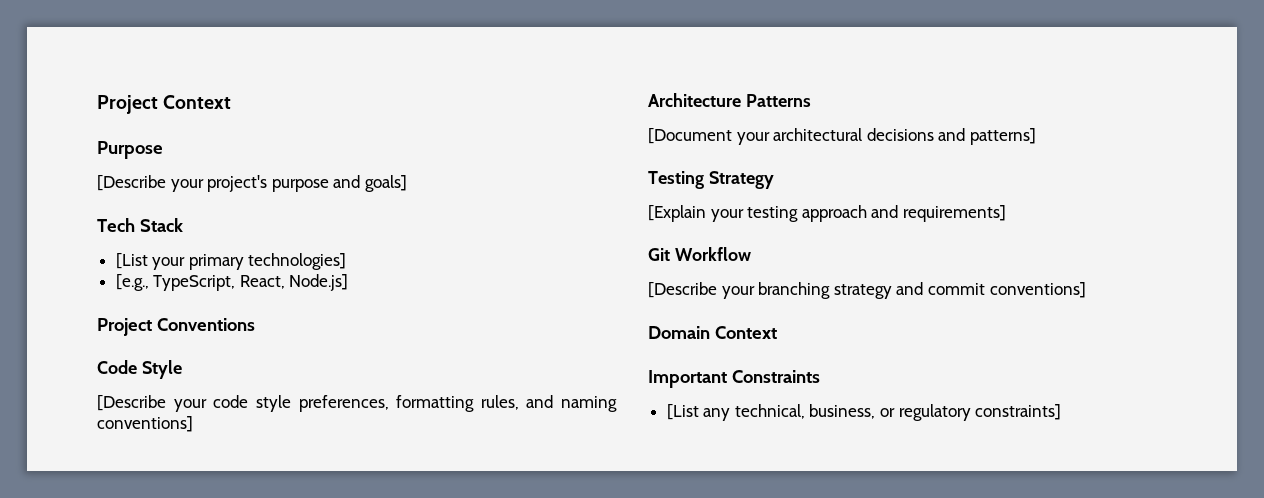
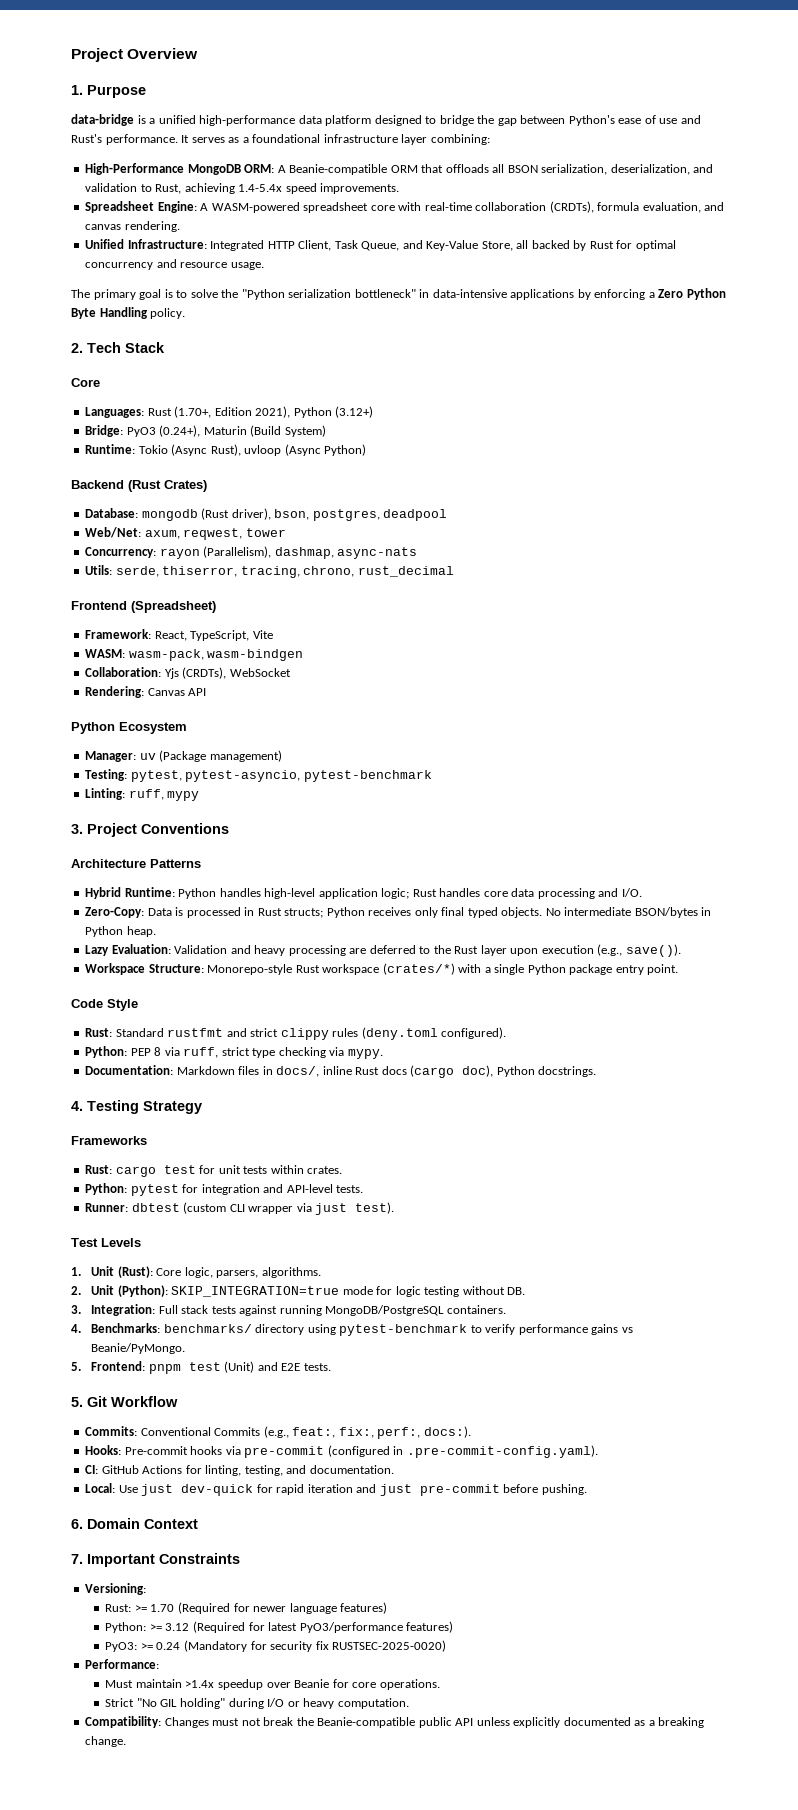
- Project Context
- Purpose
+ Project Overview
+ 1. Purpose
- [Describe your project's purpose and goals]
- Tech Stack
- [List your primary technologies]
- [e.g., TypeScript, React, Node.js]
- Project Conventions
+ data-bridge is a unified high-performance data platform designed to bridge the gap between Python's ease of use and Rust's performance. It serves as a foundational infrastructure layer combining:
+ High-Performance MongoDB ORM: A Beanie-compatible ORM that offloads all BSON serialization, deserialization, and validation to Rust, achieving 1.4-5.4x speed improvements.
+ Spreadsheet Engine: A WASM-powered spreadsheet core with real-time collaboration (CRDTs), formula evaluation, and canvas rendering.
+ Unified Infrastructure: Integrated HTTP Client, Task Queue, and Key-Value Store, all backed by Rust for optimal concurrency and resource usage.
+ The primary goal is to solve the "Python serialization bottleneck" in data-intensive applications by enforcing a Zero Python Byte Handling policy.
+ 2. Tech Stack
+ Core
+ Languages: Rust (1.70+, Edition 2021), Python (3.12+)
+ Bridge: PyO3 (0.24+), Maturin (Build System)
+ Runtime: Tokio (Async Rust), uvloop (Async Python)
+ Backend (Rust Crates)
+ Database: mongodb (Rust driver), bson, postgres, deadpool
+ Web/Net: axum, reqwest, tower
+ Concurrency: rayon (Parallelism), dashmap, async-nats
+ Utils: serde, thiserror, tracing, chrono, rust_decimal
+ Frontend (Spreadsheet)
+ Framework: React, TypeScript, Vite
+ WASM: wasm-pack, wasm-bindgen
+ Collaboration: Yjs (CRDTs), WebSocket
+ Rendering: Canvas API
+ Python Ecosystem
+ Manager: uv (Package management)
+ Testing: pytest, pytest-asyncio, pytest-benchmark
+ Linting: ruff, mypy
+ 3. Project Conventions
+ Architecture Patterns
+ Hybrid Runtime: Python handles high-level application logic; Rust handles core data processing and I/O.
+ Zero-Copy: Data is processed in Rust structs; Python receives only final typed objects. No intermediate BSON/bytes in Python heap.
+ Lazy Evaluation: Validation and heavy processing are deferred to the Rust layer upon execution (e.g., save()).
+ Workspace Structure: Monorepo-style Rust workspace (crates/*) with a single Python package entry point.
  Code Style
- [Describe your code style preferences, formatting rules, and naming conventions]
- Architecture Patterns
- [Document your architectural decisions and patterns]
- Testing Strategy
- [Explain your testing approach and requirements]
- Git Workflow
- [Describe your branching strategy and commit conventions]
- Domain Context
+ Rust: Standard rustfmt and strict clippy rules (deny.toml configured).
+ Python: PEP 8 via ruff, strict type checking via mypy.
+ Documentation: Markdown files in docs/, inline Rust docs (cargo doc), Python docstrings.
+ 4. Testing Strategy
+ Frameworks
+ Rust: cargo test for unit tests within crates.
+ Python: pytest for integration and API-level tests.
+ Runner: dbtest (custom CLI wrapper via just test).
+ Test Levels
+ 1. Unit (Rust): Core logic, parsers, algorithms.
+ 2. Unit (Python): SKIP_INTEGRATION=true mode for logic testing without DB.
+ 3. Integration: Full stack tests against running MongoDB/PostgreSQL containers.
+ 4. Benchmarks: benchmarks/ directory using pytest-benchmark to verify performance gains vs Beanie/PyMongo.
+ 5. Frontend: pnpm test (Unit) and E2E tests.
+ 5. Git Workflow
+ Commits: Conventional Commits (e.g., feat:, fix:, perf:, docs:).
+ Hooks: Pre-commit hooks via pre-commit (configured in .pre-commit-config.yaml).
+ CI: GitHub Actions for linting, testing, and documentation.
+ Local: Use just dev-quick for rapid iteration and just pre-commit before pushing.
+ 6. Domain Context
- Important Constraints
+ 7. Important Constraints
- [List any technical, business, or regulatory constraints]
+ Versioning:
+ Rust: >= 1.70 (Required for newer language features)
+ Python: >= 3.12 (Required for latest PyO3/performance features)
+ PyO3: >= 0.24 (Mandatory for security fix RUSTSEC-2025-0020)
+ Performance:
+ Must maintain >1.4x speedup over Beanie for core operations.
+ Strict "No GIL holding" during I/O or heavy computation.
+ Compatibility: Changes must not break the Beanie-compatible public API unless explicitly documented as a breaking change.

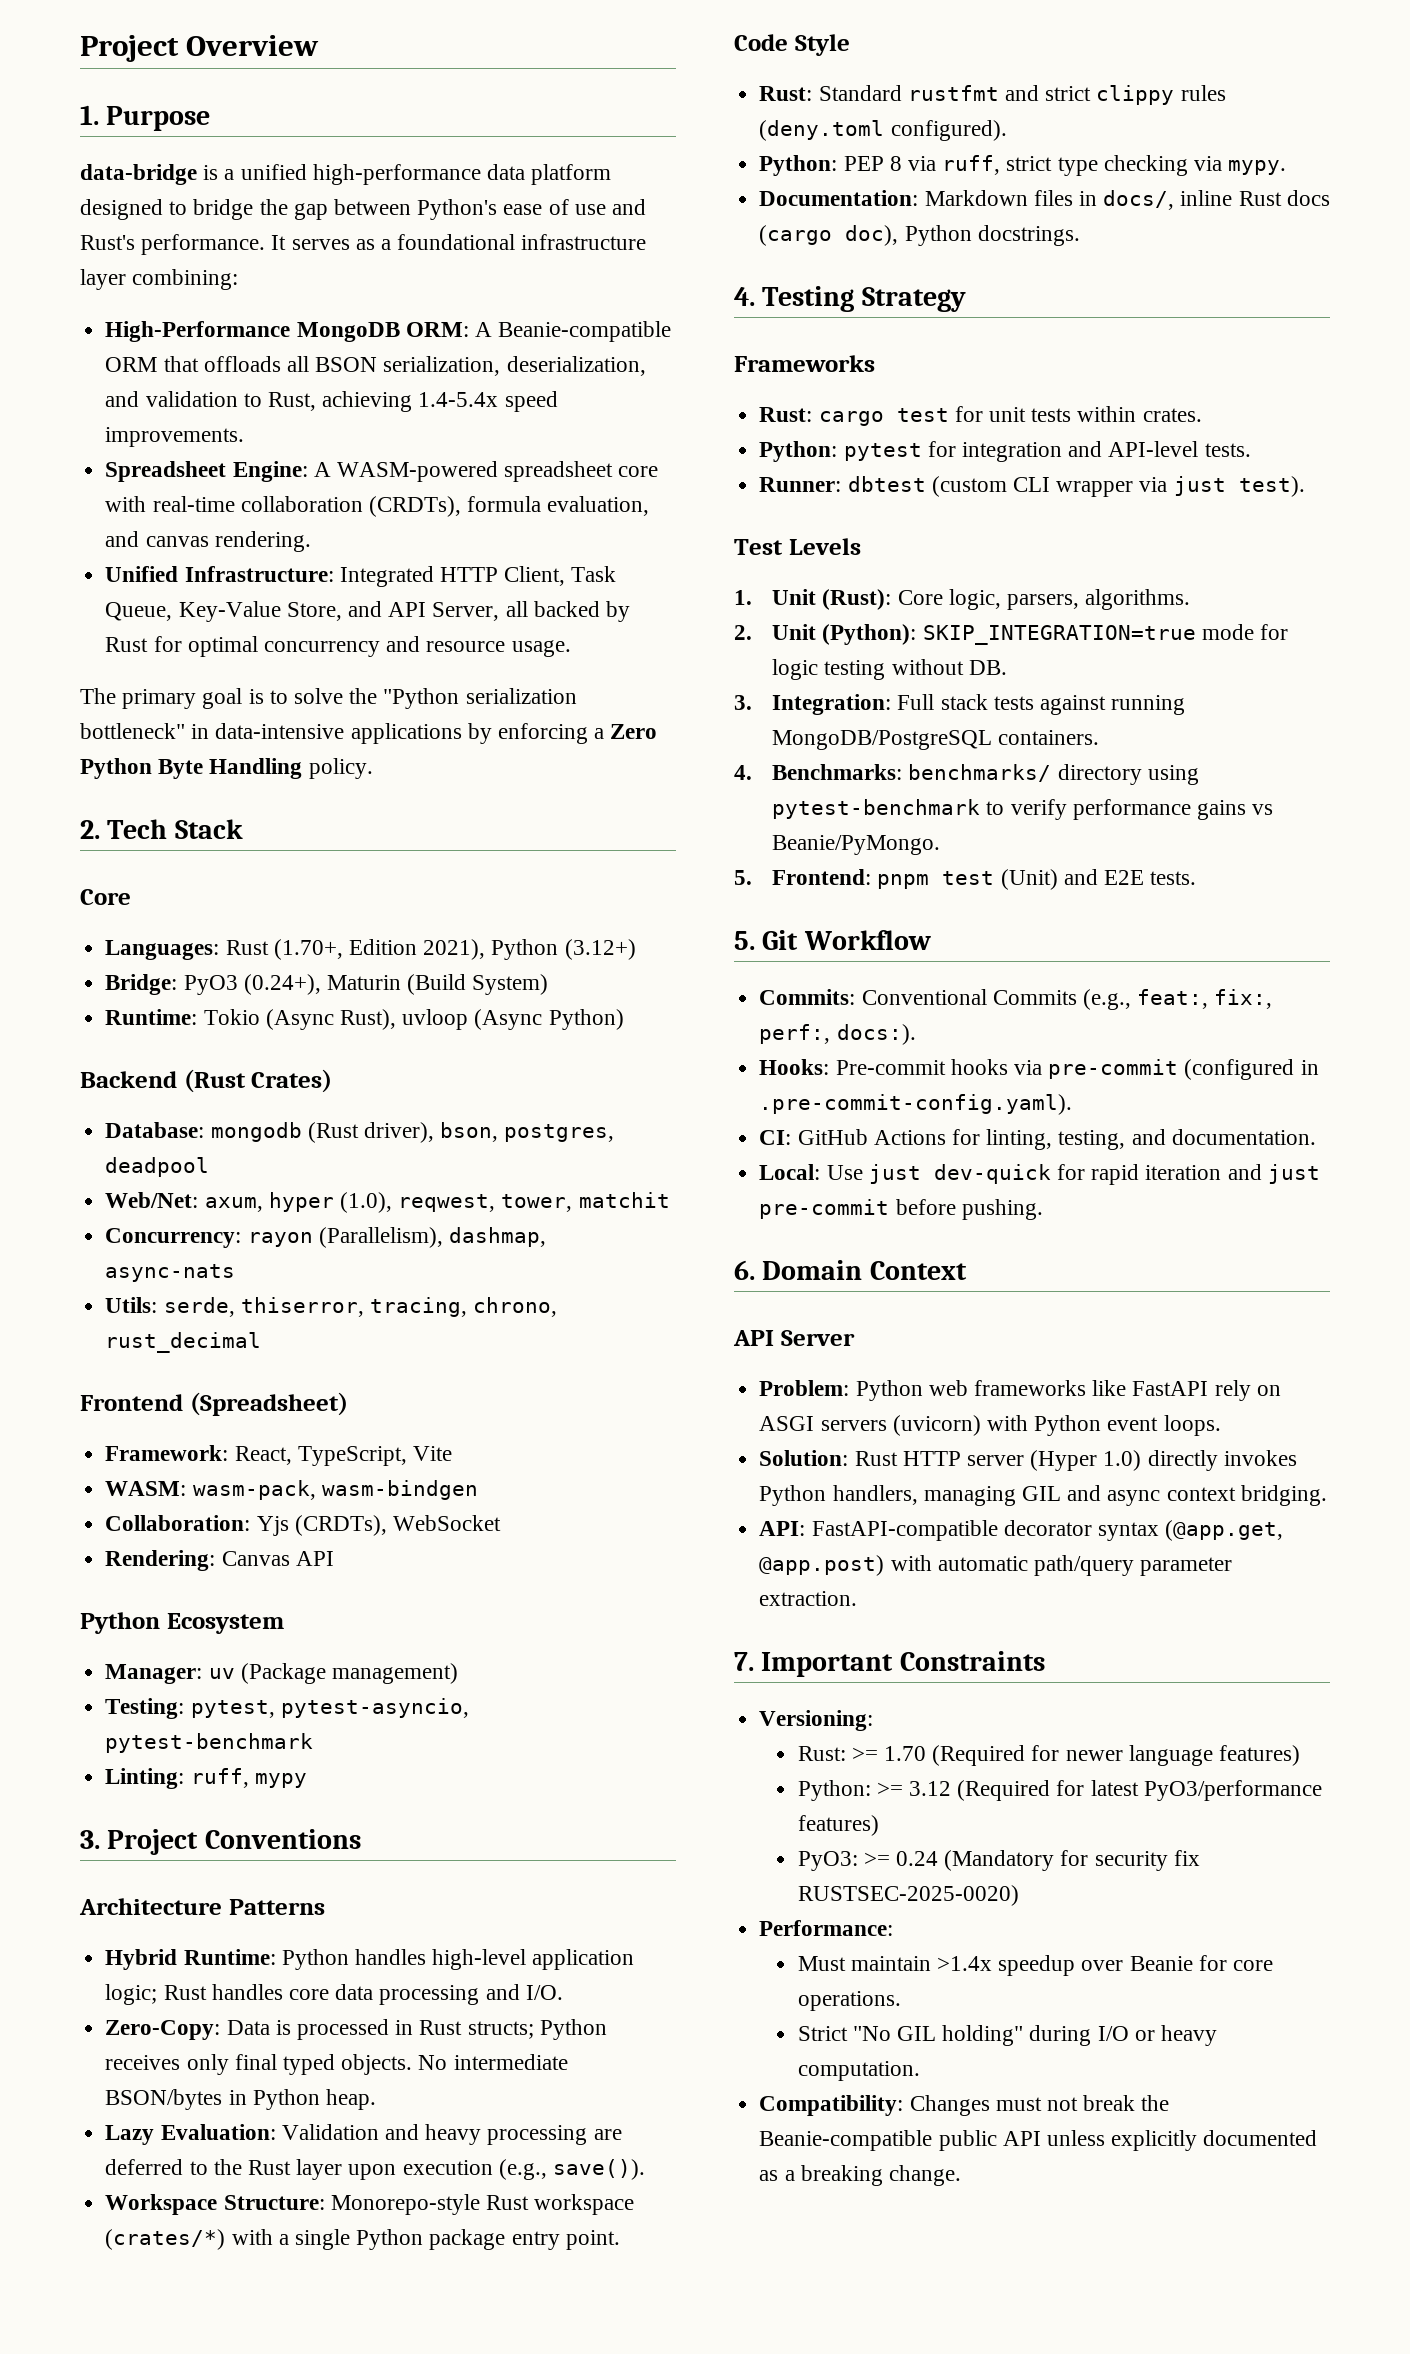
- Unified Infrastructure: Integrated HTTP Client, Task Queue, and Key-Value Store, all backed by Rust for optimal concurrency and resource usage.
+ Unified Infrastructure: Integrated HTTP Client, Task Queue, Key-Value Store, and API Server, all backed by Rust for optimal concurrency and resource usage.
- Web/Net: axum, reqwest, tower
+ Web/Net: axum, hyper (1.0), reqwest, tower, matchit
+ API Server
+ Problem: Python web frameworks like FastAPI rely on ASGI servers (uvicorn) with Python event loops.
+ Solution: Rust HTTP server (Hyper 1.0) directly invokes Python handlers, managing GIL and async context bridging.
+ API: FastAPI-compatible decorator syntax (@app.get, @app.post) with automatic path/query parameter extraction.

